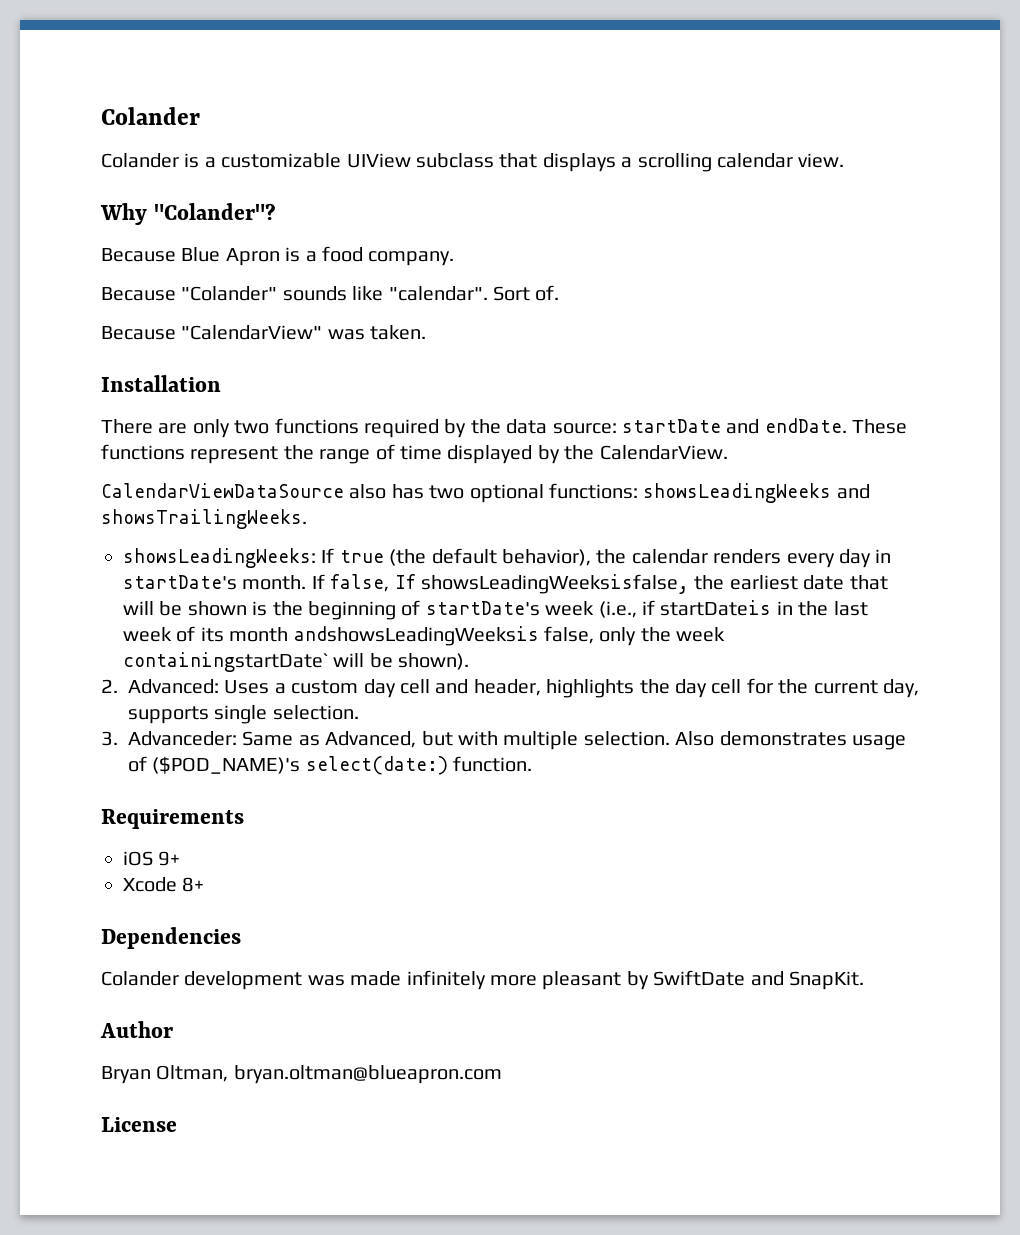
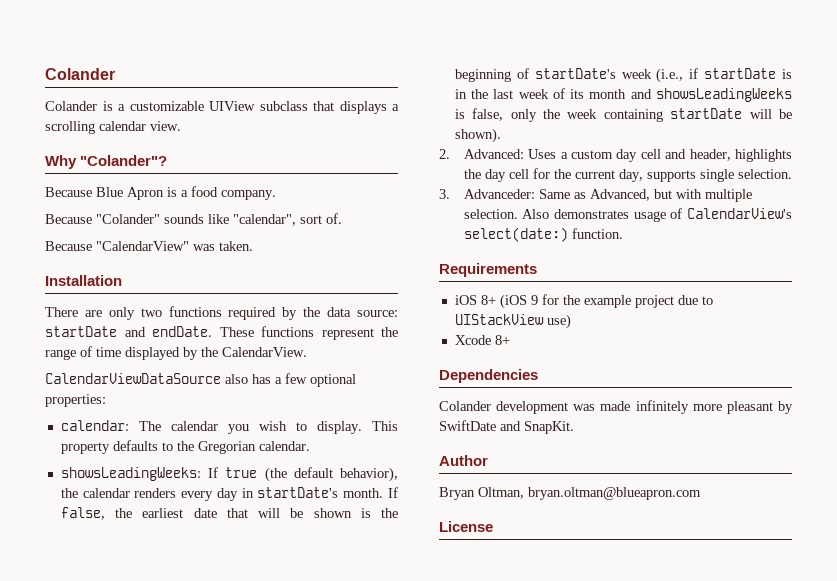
- Because "Colander" sounds like "calendar". Sort of.
+ Because "Colander" sounds like "calendar", sort of.
- CalendarViewDataSource also has two optional functions: showsLeadingWeeks and showsTrailingWeeks.
+ CalendarViewDataSource also has a few optional properties:
+ calendar: The calendar you wish to display. This property defaults to the Gregorian calendar.
- If false, If showsLeadingWeeksisfalse, the earliest date that will be shown is the beginning of startDate's week (i.e., if startDateis in the last week of its month andshowsLeadingWeeksis false, only the week containingstartDate` will be shown).
+ If false, the earliest date that will be shown is the beginning of startDate's week (i.e., if startDate is in the last week of its month and showsLeadingWeeks is false, only the week containing startDate will be shown).
- Also demonstrates usage of ($POD_NAME)'s select(date:) function.
+ Also demonstrates usage of CalendarView's select(date:) function.
- iOS 9+
+ iOS 8+ (iOS 9 for the example project due to UIStackView use)

